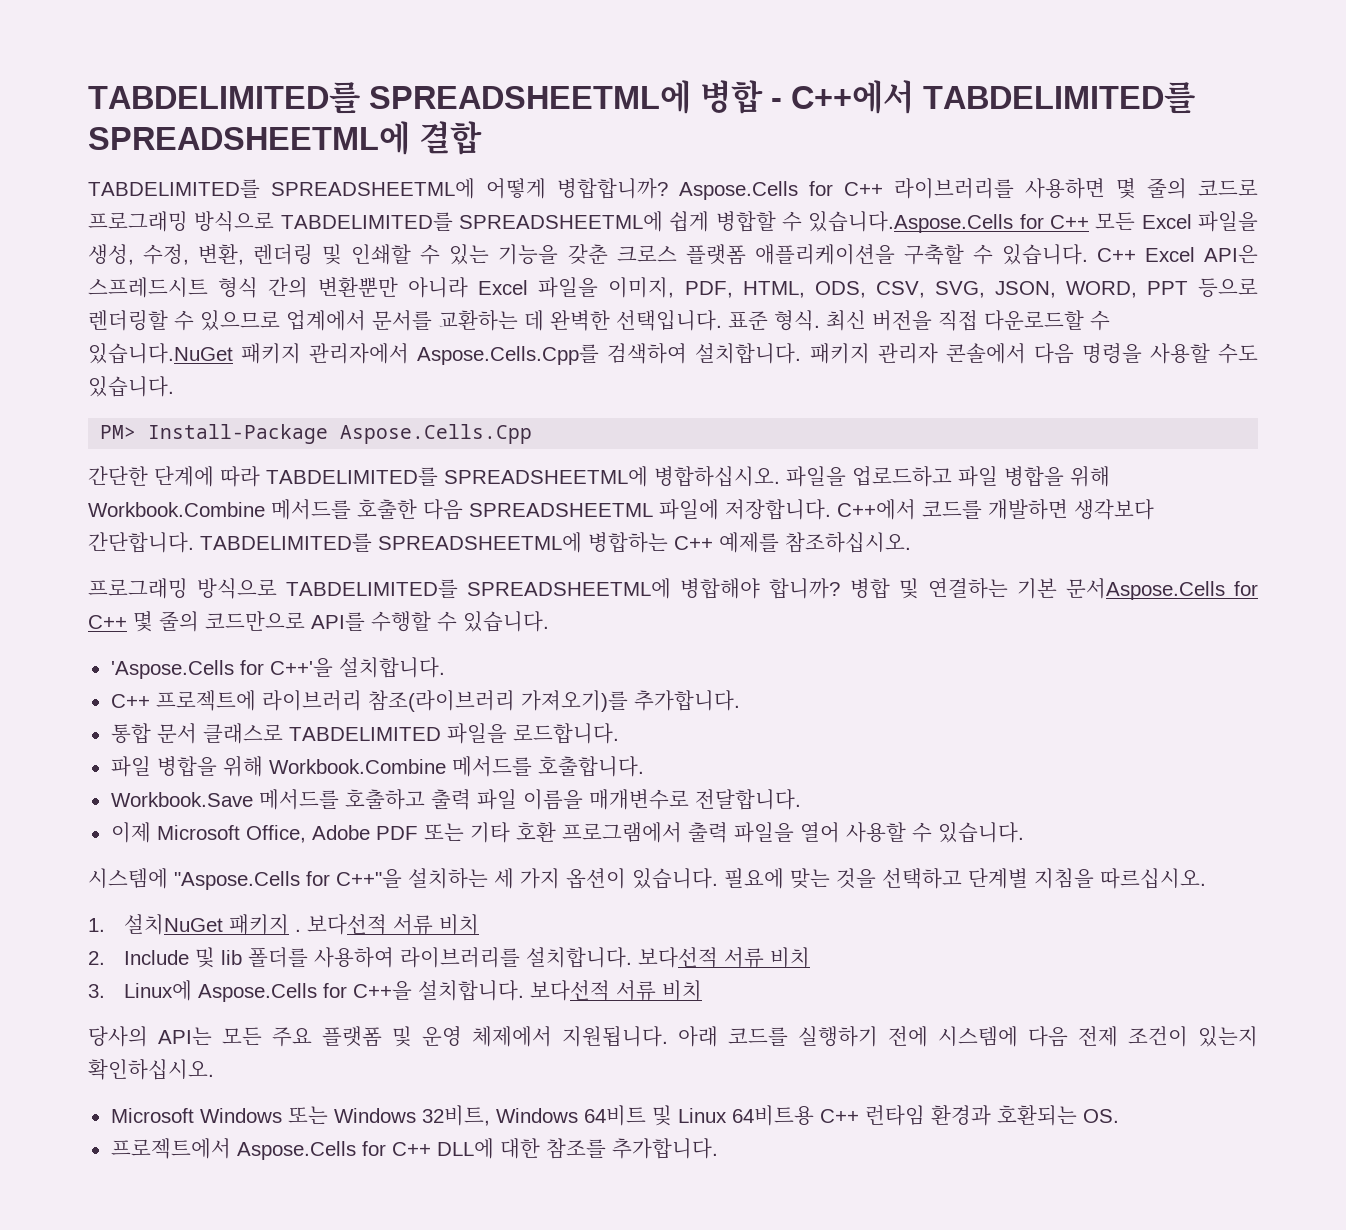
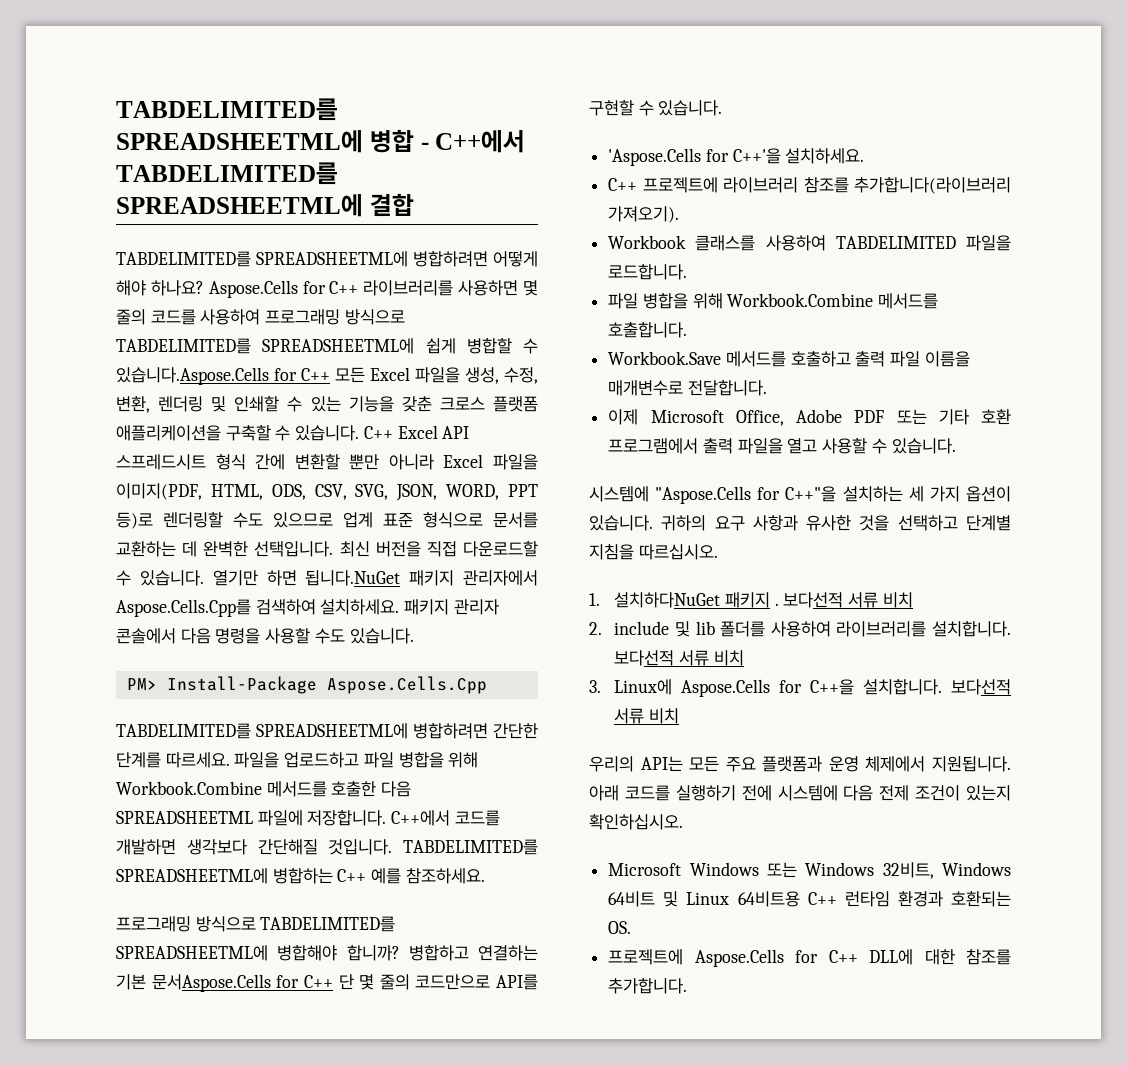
- TABDELIMITED를 SPREADSHEETML에 어떻게 병합합니까?
+ TABDELIMITED를 SPREADSHEETML에 병합하려면 어떻게 해야 하나요?
- Aspose.Cells for C++ 라이브러리를 사용하면 몇 줄의 코드로 프로그래밍 방식으로 TABDELIMITED를 SPREADSHEETML에 쉽게 병합할 수 있습니다.Aspose.Cells for C++ 모든 Excel 파일을 생성, 수정, 변환, 렌더링 및 인쇄할 수 있는 기능을 갖춘 크로스 플랫폼 애플리케이션을 구축할 수 있습니다.
+ Aspose.Cells for C++ 라이브러리를 사용하면 몇 줄의 코드를 사용하여 프로그래밍 방식으로 TABDELIMITED를 SPREADSHEETML에 쉽게 병합할 수 있습니다.Aspose.Cells for C++ 모든 Excel 파일을 생성, 수정, 변환, 렌더링 및 인쇄할 수 있는 기능을 갖춘 크로스 플랫폼 애플리케이션을 구축할 수 있습니다.
- C++ Excel API은 스프레드시트 형식 간의 변환뿐만 아니라 Excel 파일을 이미지, PDF, HTML, ODS, CSV, SVG, JSON, WORD, PPT 등으로 렌더링할 수 있으므로 업계에서 문서를 교환하는 데 완벽한 선택입니다.
+ C++ Excel API 스프레드시트 형식 간에 변환할 뿐만 아니라 Excel 파일을 이미지(PDF, HTML, ODS, CSV, SVG, JSON, WORD, PPT 등)로 렌더링할 수도 있으므로 업계 표준 형식으로 문서를 교환하는 데 완벽한 선택입니다.
- 표준 형식.
- 최신 버전을 직접 다운로드할 수 있습니다.NuGet 패키지 관리자에서 Aspose.Cells.Cpp를 검색하여 설치합니다.
+ 최신 버전을 직접 다운로드할 수 있습니다. 열기만 하면 됩니다.NuGet 패키지 관리자에서 Aspose.Cells.Cpp를 검색하여 설치하세요.
- 간단한 단계에 따라 TABDELIMITED를 SPREADSHEETML에 병합하십시오.
+ TABDELIMITED를 SPREADSHEETML에 병합하려면 간단한 단계를 따르세요.
- C++에서 코드를 개발하면 생각보다 간단합니다.
+ C++에서 코드를 개발하면 생각보다 간단해질 것입니다.
- TABDELIMITED를 SPREADSHEETML에 병합하는 C++ 예제를 참조하십시오.
+ TABDELIMITED를 SPREADSHEETML에 병합하는 C++ 예를 참조하세요.
- 병합 및 연결하는 기본 문서Aspose.Cells for C++ 몇 줄의 코드만으로 API를 수행할 수 있습니다.
+ 병합하고 연결하는 기본 문서Aspose.Cells for C++ 단 몇 줄의 코드만으로 API를 구현할 수 있습니다.
- 'Aspose.Cells for C++'을 설치합니다.
+ 'Aspose.Cells for C++'을 설치하세요.
- C++ 프로젝트에 라이브러리 참조(라이브러리 가져오기)를 추가합니다.
- 통합 문서 클래스로 TABDELIMITED 파일을 로드합니다.
+ C++ 프로젝트에 라이브러리 참조를 추가합니다(라이브러리 가져오기).
+ Workbook 클래스를 사용하여 TABDELIMITED 파일을 로드합니다.
- 이제 Microsoft Office, Adobe PDF 또는 기타 호환 프로그램에서 출력 파일을 열어 사용할 수 있습니다.
+ 이제 Microsoft Office, Adobe PDF 또는 기타 호환 프로그램에서 출력 파일을 열고 사용할 수 있습니다.
- 필요에 맞는 것을 선택하고 단계별 지침을 따르십시오.
+ 귀하의 요구 사항과 유사한 것을 선택하고 단계별 지침을 따르십시오.
- 1. 설치NuGet 패키지 .
+ 1. 설치하다NuGet 패키지 .
- 2. Include 및 lib 폴더를 사용하여 라이브러리를 설치합니다.
+ 2. include 및 lib 폴더를 사용하여 라이브러리를 설치합니다.
- 당사의 API는 모든 주요 플랫폼 및 운영 체제에서 지원됩니다.
+ 우리의 API는 모든 주요 플랫폼과 운영 체제에서 지원됩니다.
- 프로젝트에서 Aspose.Cells for C++ DLL에 대한 참조를 추가합니다.
+ 프로젝트에 Aspose.Cells for C++ DLL에 대한 참조를 추가합니다.

